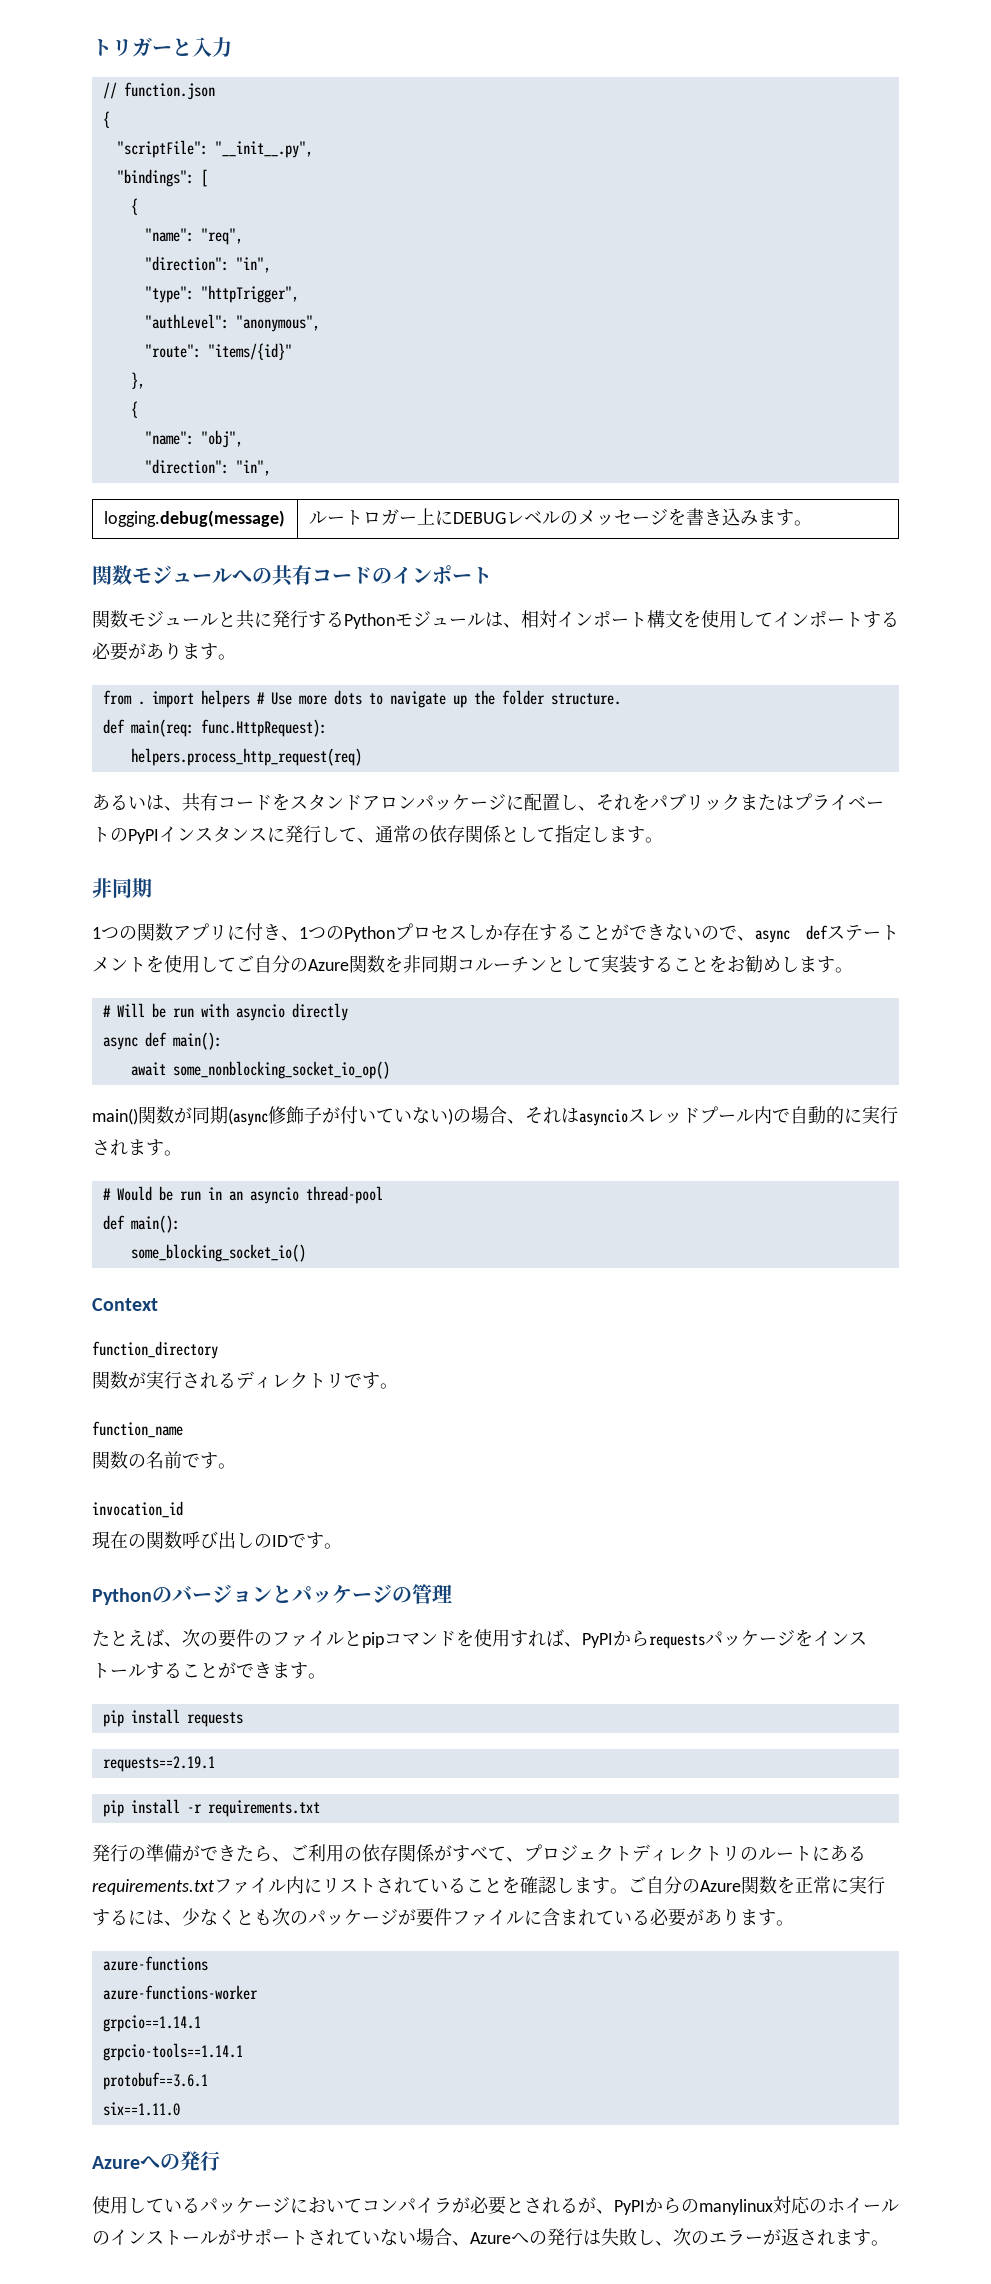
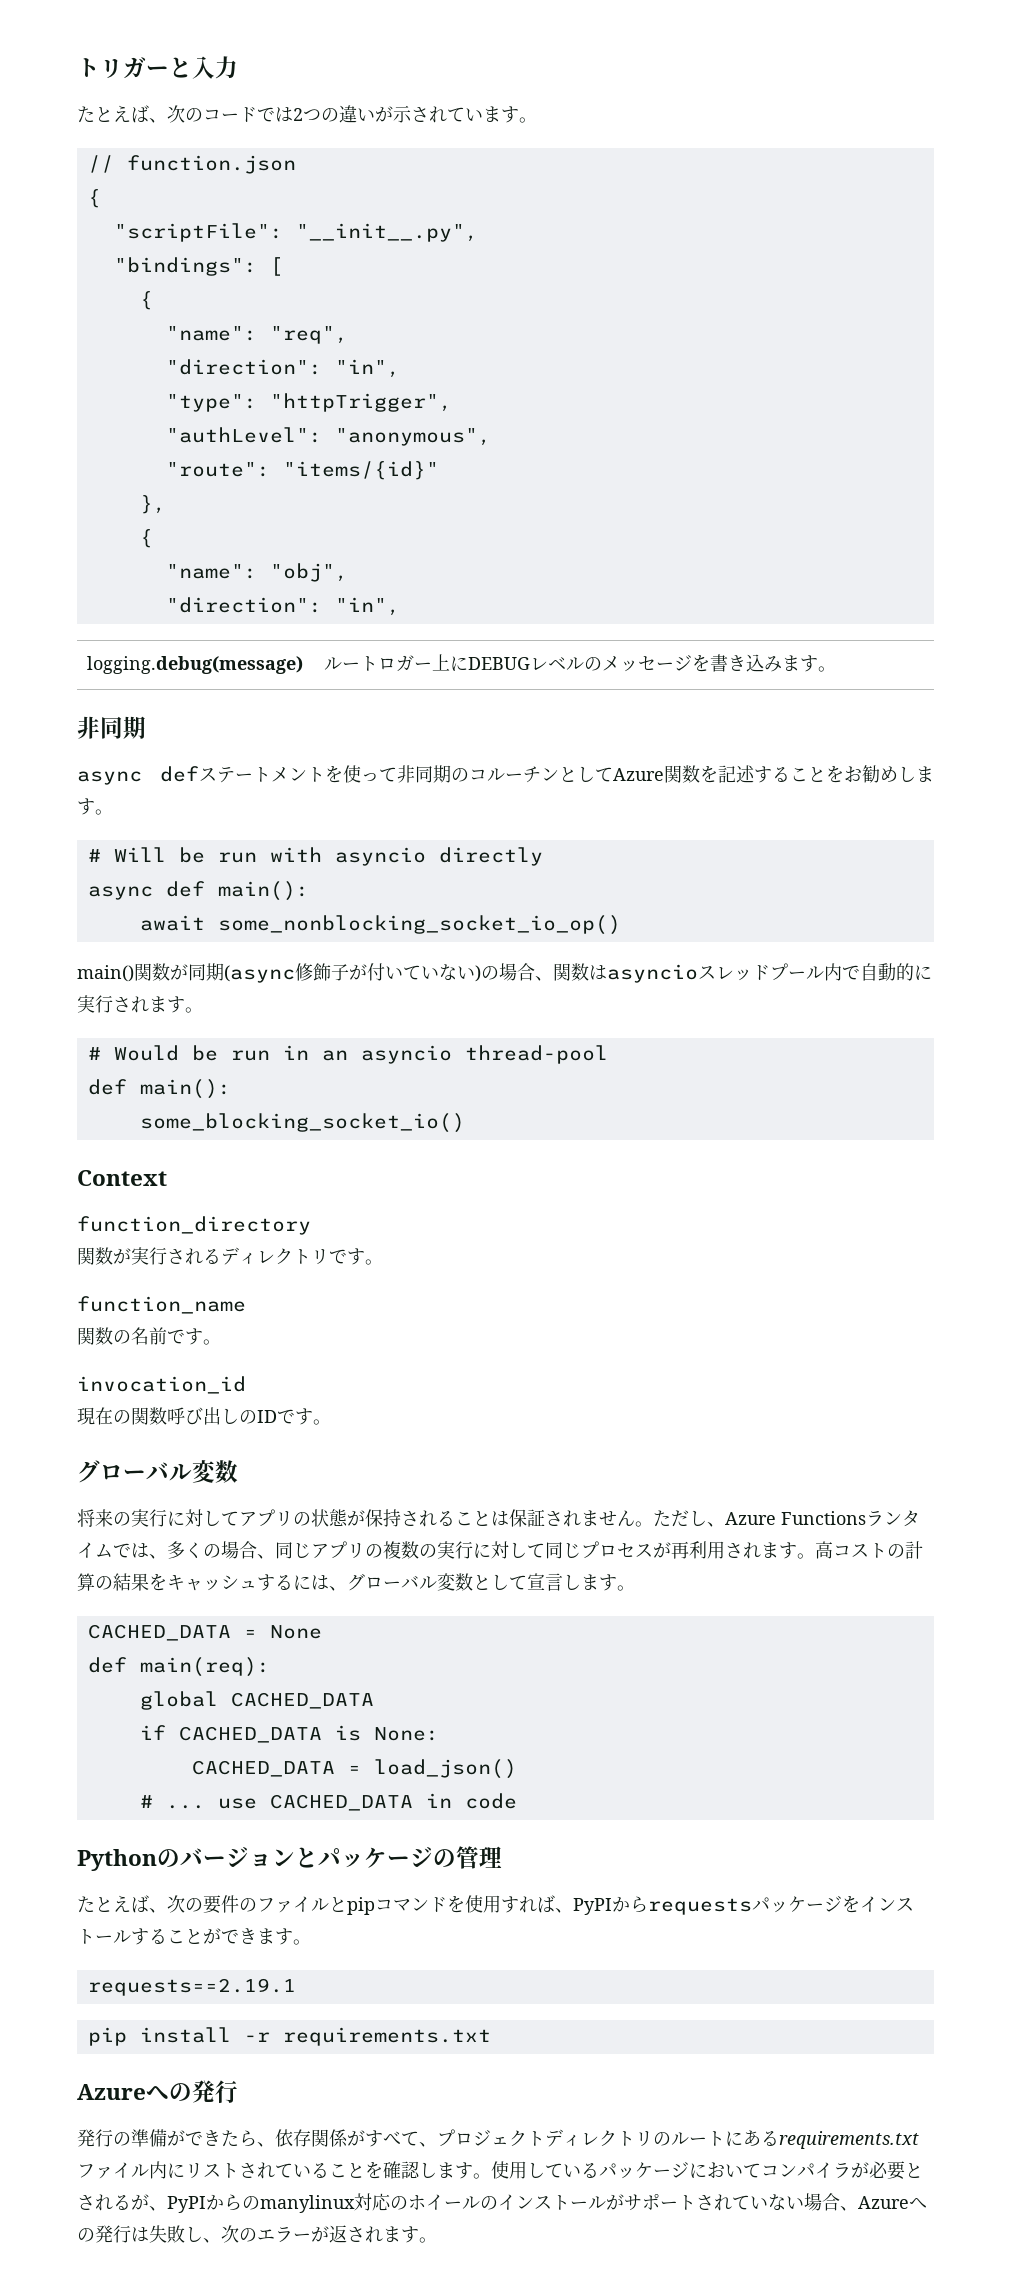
+ たとえば、次のコードでは2つの違いが示されています。
  logging.debug(message) | ルートロガー上にDEBUGレベルのメッセージを書き込みます。
- 関数モジュールへの共有コードのインポート
- 関数モジュールと共に発行するPythonモジュールは、相対インポート構文を使用してインポートする必要があります。
- from . import helpers # Use more dots to navigate up the folder structure.
- def main(req: func.HttpRequest):
- helpers.process_http_request(req)
- あるいは、共有コードをスタンドアロンパッケージに配置し、それをパブリックまたはプライベートのPyPIインスタンスに発行して、通常の依存関係として指定します。
  非同期
- 1つの関数アプリに付き、1つのPythonプロセスしか存在することができないので、async defステートメントを使用してご自分のAzure関数を非同期コルーチンとして実装することをお勧めします。
+ async defステートメントを使って非同期のコルーチンとしてAzure関数を記述することをお勧めします。
- main()関数が同期(async修飾子が付いていない)の場合、それはasyncioスレッドプール内で自動的に実行されます。
+ main()関数が同期(async修飾子が付いていない)の場合、関数はasyncioスレッドプール内で自動的に実行されます。
  現在の関数呼び出しのIDです。
+ グローバル変数
+ 将来の実行に対してアプリの状態が保持されることは保証されません。ただし、Azure Functionsランタイムでは、多くの場合、同じアプリの複数の実行に対して同じプロセスが再利用されます。高コストの計算の結果をキャッシュするには、グローバル変数として宣言します。
+ CACHED_DATA = None
+ def main(req):
+ global CACHED_DATA
+ if CACHED_DATA is None:
+ CACHED_DATA = load_json()
+ # ... use CACHED_DATA in code
- pip install requests
  pip install -r requirements.txt
+ Azureへの発行
- 発行の準備ができたら、ご利用の依存関係がすべて、プロジェクトディレクトリのルートにあるrequirements.txtファイル内にリストされていることを確認します。ご自分のAzure関数を正常に実行するには、少なくとも次のパッケージが要件ファイルに含まれている必要があります。
- azure-functions
- azure-functions-worker
- grpcio==1.14.1
- grpcio-tools==1.14.1
- protobuf==3.6.1
- six==1.11.0
- Azureへの発行
- 使用しているパッケージにおいてコンパイラが必要とされるが、PyPIからのmanylinux対応のホイールのインストールがサポートされていない場合、Azureへの発行は失敗し、次のエラーが返されます。
+ 発行の準備ができたら、依存関係がすべて、プロジェクトディレクトリのルートにあるrequirements.txtファイル内にリストされていることを確認します。使用しているパッケージにおいてコンパイラが必要とされるが、PyPIからのmanylinux対応のホイールのインストールがサポートされていない場合、Azureへの発行は失敗し、次のエラーが返されます。

